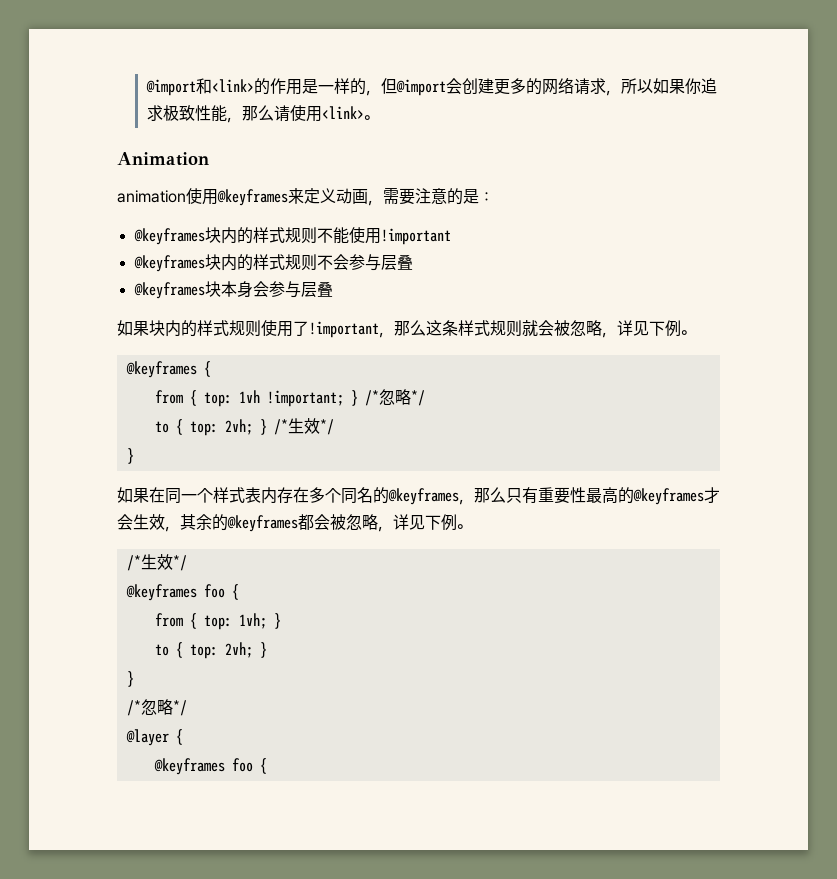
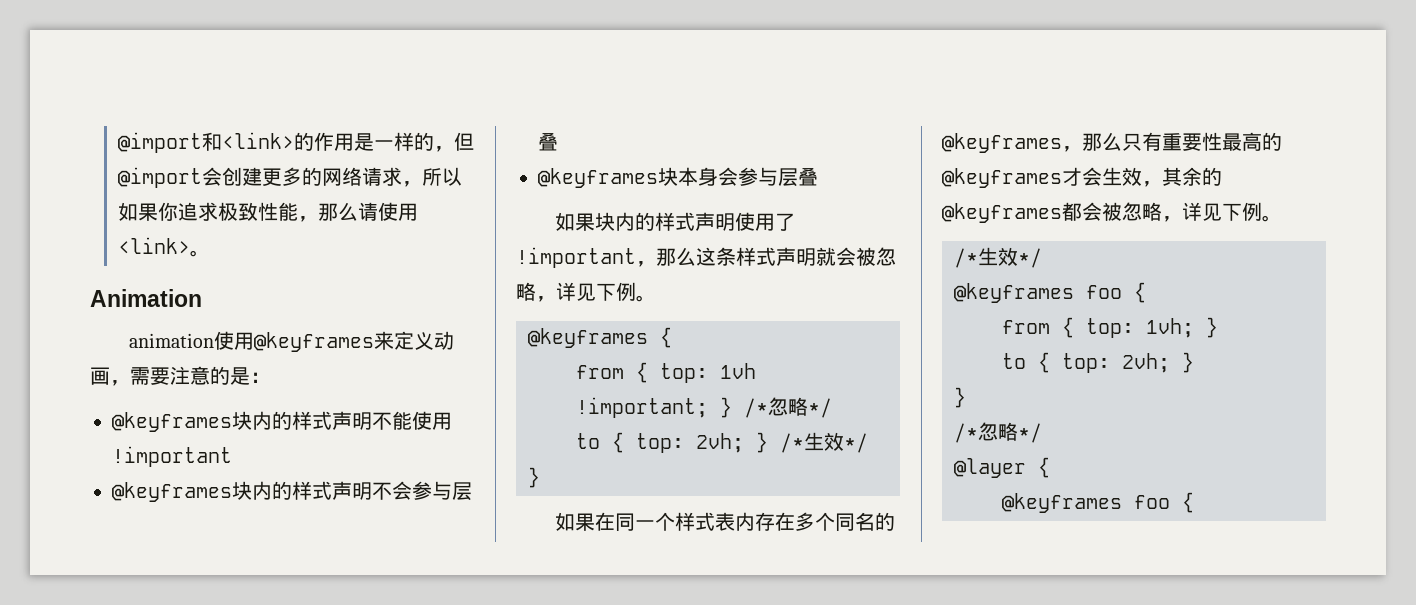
- @keyframes块内的样式规则不能使用!important
+ @keyframes块内的样式声明不能使用!important
- @keyframes块内的样式规则不会参与层叠
+ @keyframes块内的样式声明不会参与层叠
- 如果块内的样式规则使用了!important，那么这条样式规则就会被忽略，详见下例。
+ 如果块内的样式声明使用了!important，那么这条样式声明就会被忽略，详见下例。

